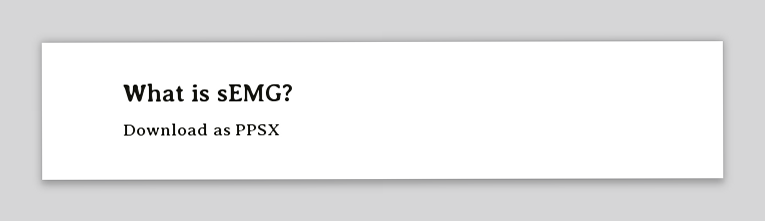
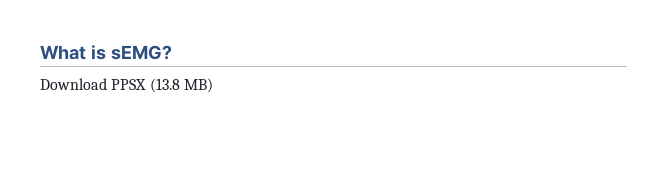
- Download as PPSX
+ Download PPSX (13.8 MB)

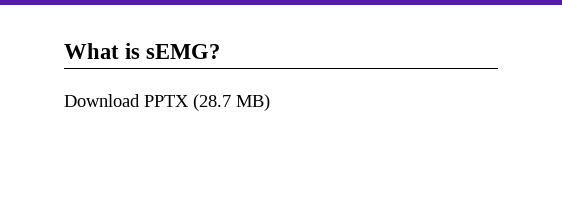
- Download PPSX (13.8 MB)
+ Download PPTX (28.7 MB)

